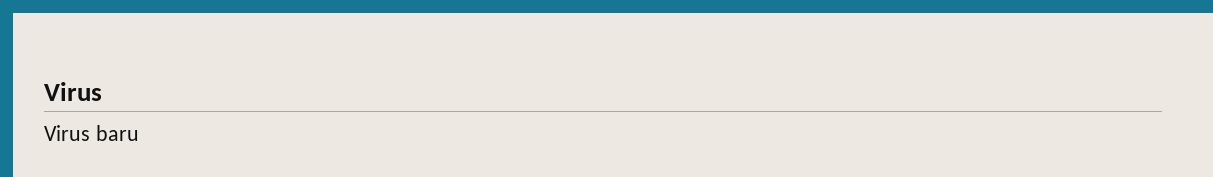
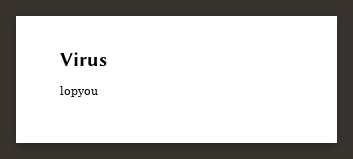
- Virus baru
+ lopyou

